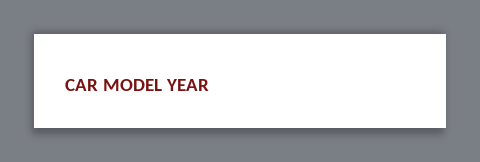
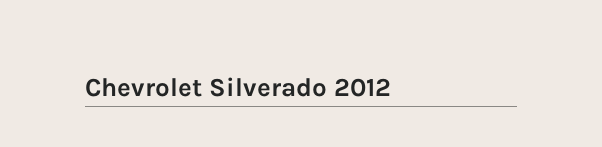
- CAR MODEL YEAR
+ Chevrolet Silverado 2012

